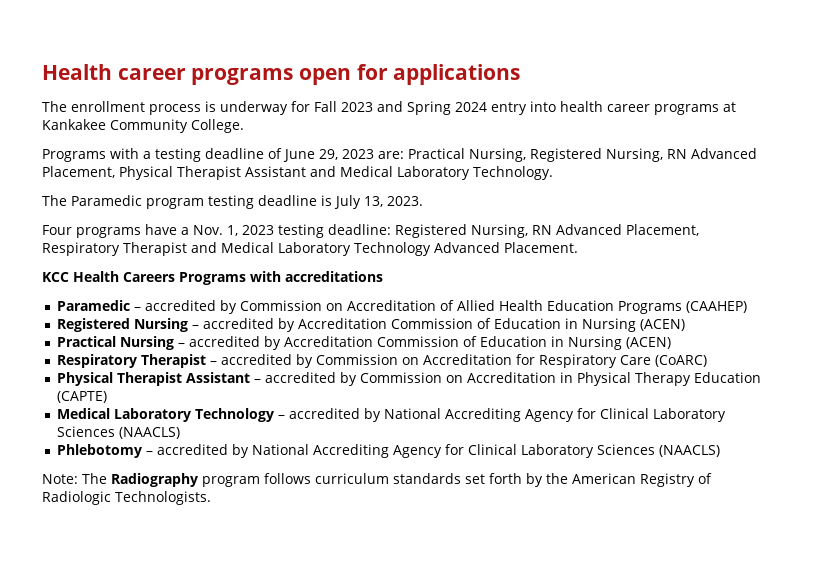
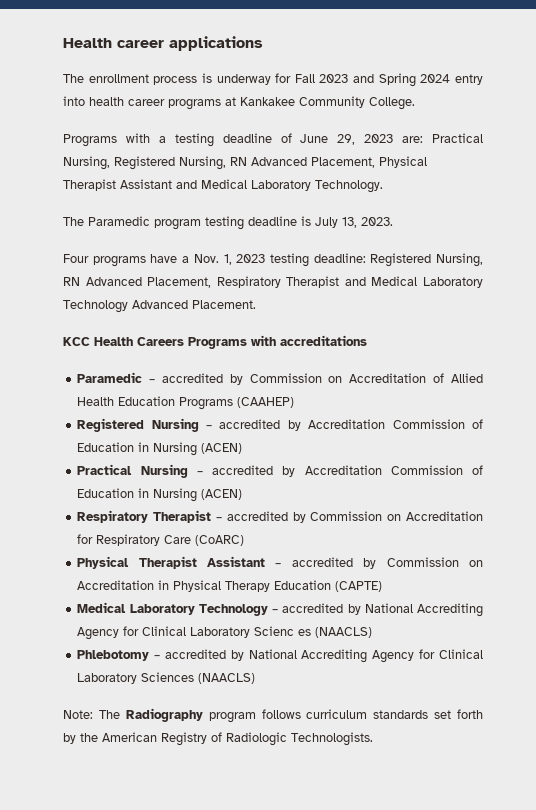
- Health career programs open for applications
+ Health career applications
- Medical Laboratory Technology – accredited by National Accrediting Agency for Clinical Laboratory Sciences (NAACLS)
+ Medical Laboratory Technology – accredited by National Accrediting Agency for Clinical Laboratory Scienc es (NAACLS)

